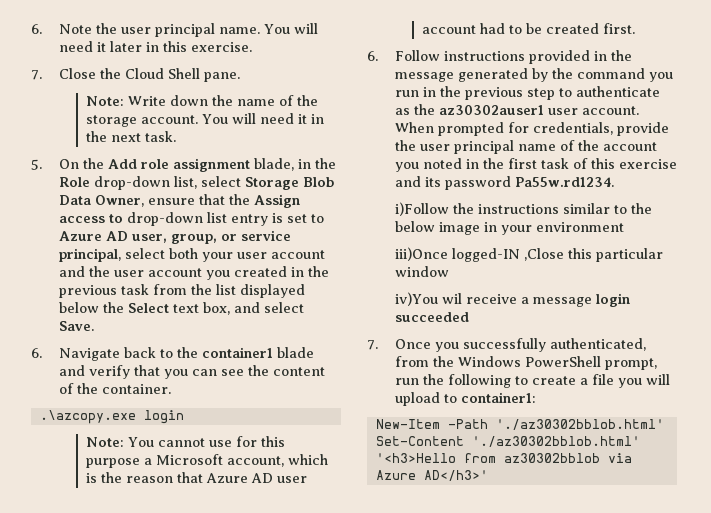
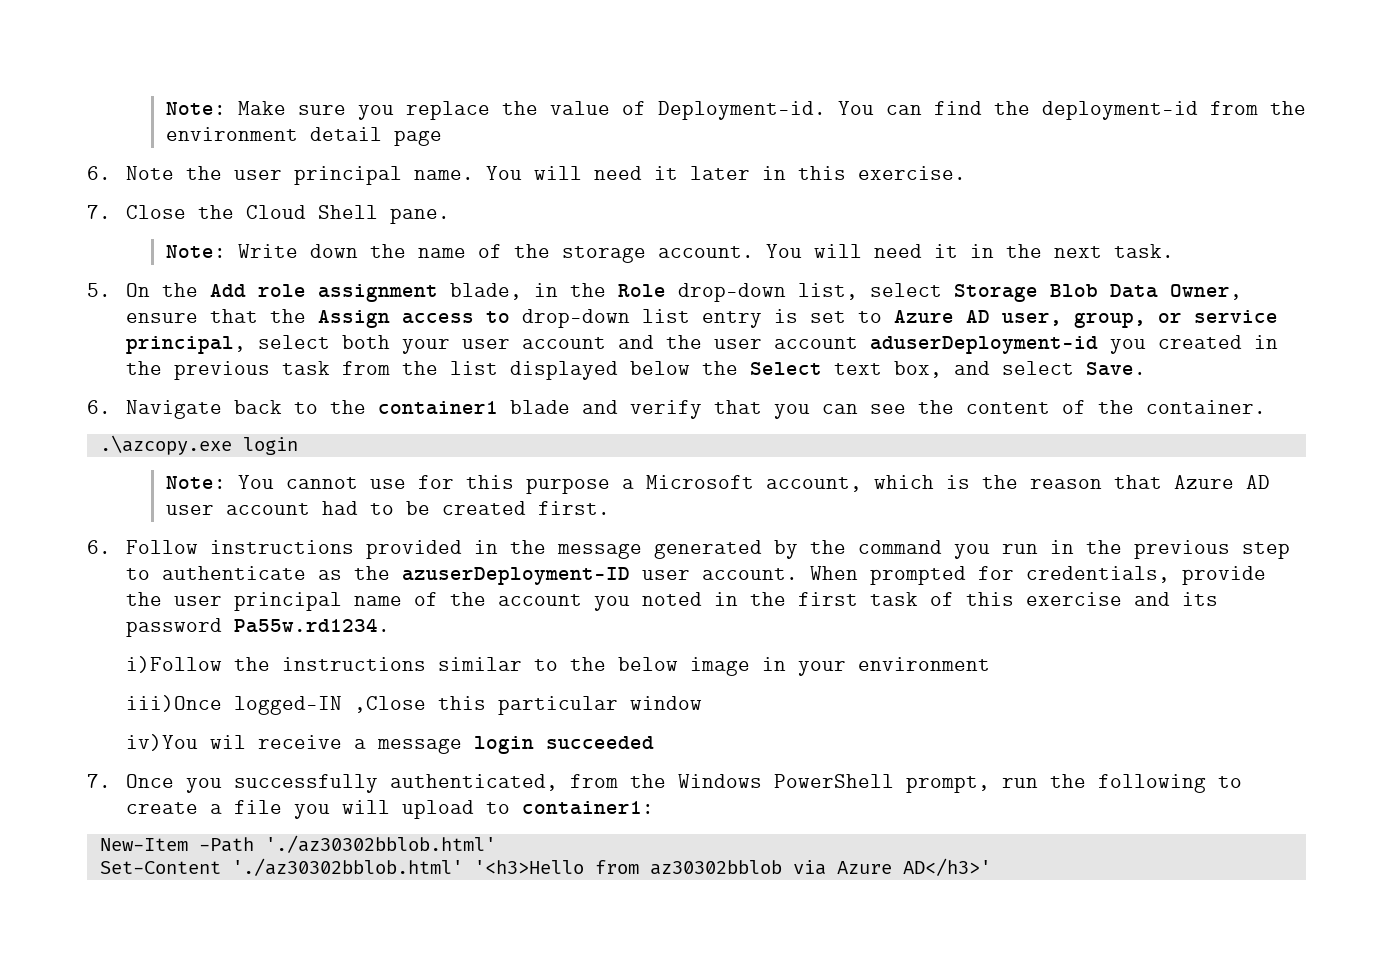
+ Note: Make sure you replace the value of Deployment-id. You can find the deployment-id from the environment detail page
- 5. On the Add role assignment blade, in the Role drop-down list, select Storage Blob Data Owner, ensure that the Assign access to drop-down list entry is set to Azure AD user, group, or service principal, select both your user account and the user account you created in the previous task from the list displayed below the Select text box, and select Save.
+ 5. On the Add role assignment blade, in the Role drop-down list, select Storage Blob Data Owner, ensure that the Assign access to drop-down list entry is set to Azure AD user, group, or service principal, select both your user account and the user account aduserDeployment-id you created in the previous task from the list displayed below the Select text box, and select Save.
- 6. Follow instructions provided in the message generated by the command you run in the previous step to authenticate as the az30302auser1 user account.
+ 6. Follow instructions provided in the message generated by the command you run in the previous step to authenticate as the azuserDeployment-ID user account.

